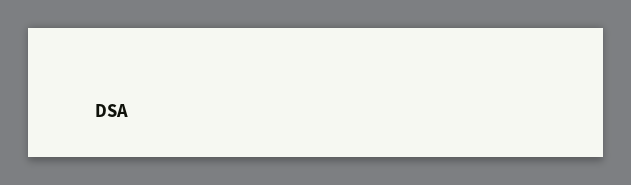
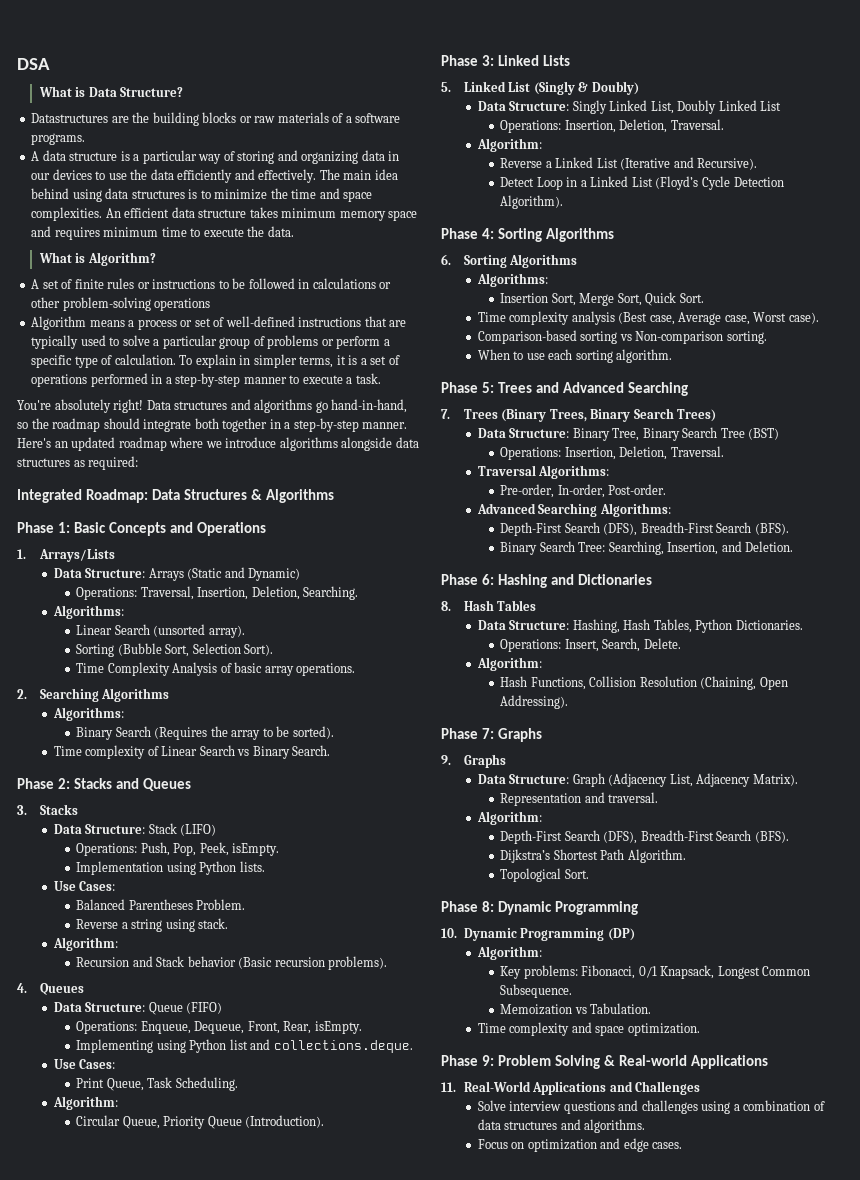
+ What is Data Structure?
+ Datastructures are the building blocks or raw materials of a software programs.
+ A data structure is a particular way of storing and organizing data in our devices to use the data efficiently and effectively. The main idea behind using data structures is to minimize the time and space complexities. An efficient data structure takes minimum memory space and requires minimum time to execute the data.
+ What is Algorithm?
+ A set of finite rules or instructions to be followed in calculations or other problem-solving operations
+ Algorithm means a process or set of well-defined instructions that are typically used to solve a particular group of problems or perform a specific type of calculation. To explain in simpler terms, it is a set of operations performed in a step-by-step manner to execute a task.
+ You're absolutely right! Data structures and algorithms go hand-in-hand, so the roadmap should integrate both together in a step-by-step manner. Here's an updated roadmap where we introduce algorithms alongside data structures as required:
+ Integrated Roadmap: Data Structures & Algorithms
+ Phase 1: Basic Concepts and Operations
+ 1. Arrays/Lists
+ Data Structure: Arrays (Static and Dynamic)
+ Operations: Traversal, Insertion, Deletion, Searching.
+ Algorithms:
+ Linear Search (unsorted array).
+ Sorting (Bubble Sort, Selection Sort).
+ Time Complexity Analysis of basic array operations.
+ 2. Searching Algorithms
+ Algorithms:
+ Binary Search (Requires the array to be sorted).
+ Time complexity of Linear Search vs Binary Search.
+ Phase 2: Stacks and Queues
+ 3. Stacks
+ Data Structure: Stack (LIFO)
+ Operations: Push, Pop, Peek, isEmpty.
+ Implementation using Python lists.
+ Use Cases:
+ Balanced Parentheses Problem.
+ Reverse a string using stack.
+ Algorithm:
+ Recursion and Stack behavior (Basic recursion problems).
+ 4. Queues
+ Data Structure: Queue (FIFO)
+ Operations: Enqueue, Dequeue, Front, Rear, isEmpty.
+ Implementing using Python list and collections.deque.
+ Use Cases:
+ Print Queue, Task Scheduling.
+ Algorithm:
+ Circular Queue, Priority Queue (Introduction).
+ Phase 3: Linked Lists
+ 5. Linked List (Singly & Doubly)
+ Data Structure: Singly Linked List, Doubly Linked List
+ Operations: Insertion, Deletion, Traversal.
+ Algorithm:
+ Reverse a Linked List (Iterative and Recursive).
+ Detect Loop in a Linked List (Floyd’s Cycle Detection Algorithm).
+ Phase 4: Sorting Algorithms
+ 6. Sorting Algorithms
+ Algorithms:
+ Insertion Sort, Merge Sort, Quick Sort.
+ Time complexity analysis (Best case, Average case, Worst case).
+ Comparison-based sorting vs Non-comparison sorting.
+ When to use each sorting algorithm.
+ Phase 5: Trees and Advanced Searching
+ 7. Trees (Binary Trees, Binary Search Trees)
+ Data Structure: Binary Tree, Binary Search Tree (BST)
+ Operations: Insertion, Deletion, Traversal.
+ Traversal Algorithms:
+ Pre-order, In-order, Post-order.
+ Advanced Searching Algorithms:
+ Depth-First Search (DFS), Breadth-First Search (BFS).
+ Binary Search Tree: Searching, Insertion, and Deletion.
+ Phase 6: Hashing and Dictionaries
+ 8. Hash Tables
+ Data Structure: Hashing, Hash Tables, Python Dictionaries.
+ Operations: Insert, Search, Delete.
+ Algorithm:
+ Hash Functions, Collision Resolution (Chaining, Open Addressing).
+ Phase 7: Graphs
+ 9. Graphs
+ Data Structure: Graph (Adjacency List, Adjacency Matrix).
+ Representation and traversal.
+ Algorithm:
+ Depth-First Search (DFS), Breadth-First Search (BFS).
+ Dijkstra’s Shortest Path Algorithm.
+ Topological Sort.
+ Phase 8: Dynamic Programming
+ 10. Dynamic Programming (DP)
+ Algorithm:
+ Key problems: Fibonacci, 0/1 Knapsack, Longest Common Subsequence.
+ Memoization vs Tabulation.
+ Time complexity and space optimization.
+ Phase 9: Problem Solving & Real-world Applications
+ 11. Real-World Applications and Challenges
+ Solve interview questions and challenges using a combination of data structures and algorithms.
+ Focus on optimization and edge cases.

